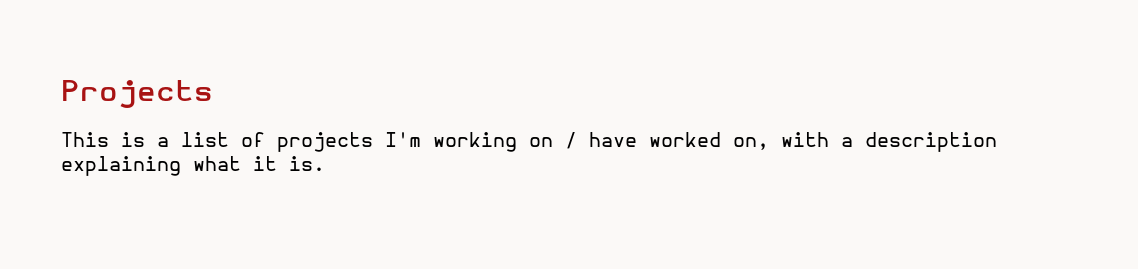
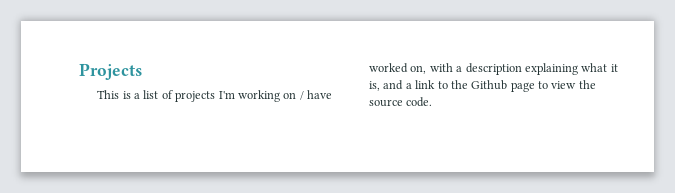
- This is a list of projects I'm working on / have worked on, with a description explaining what it is.
+ This is a list of projects I'm working on / have worked on, with a description explaining what it is, and a link to the Github page to view the source code.

